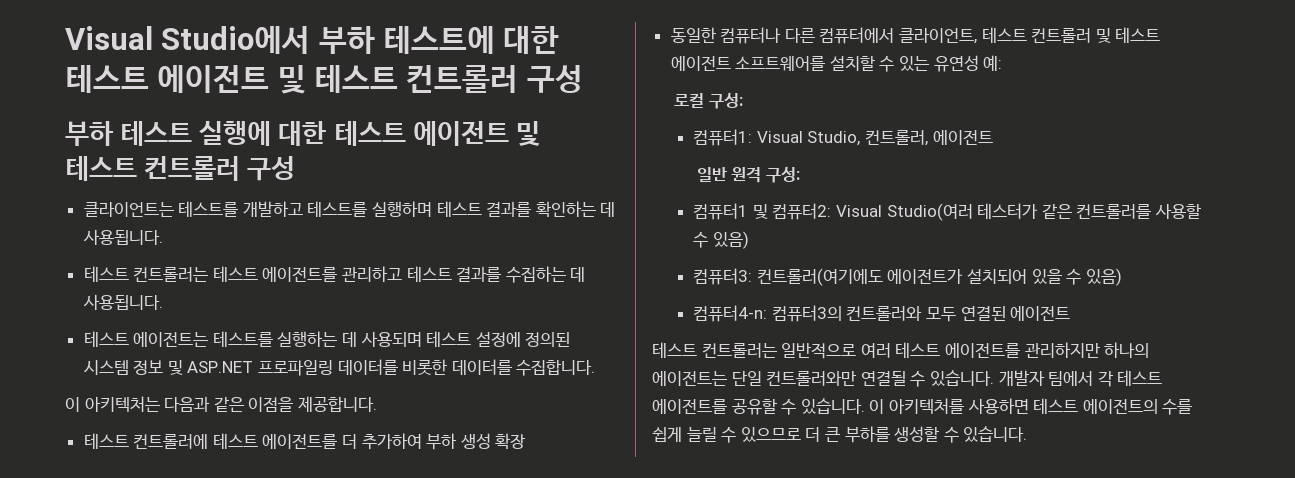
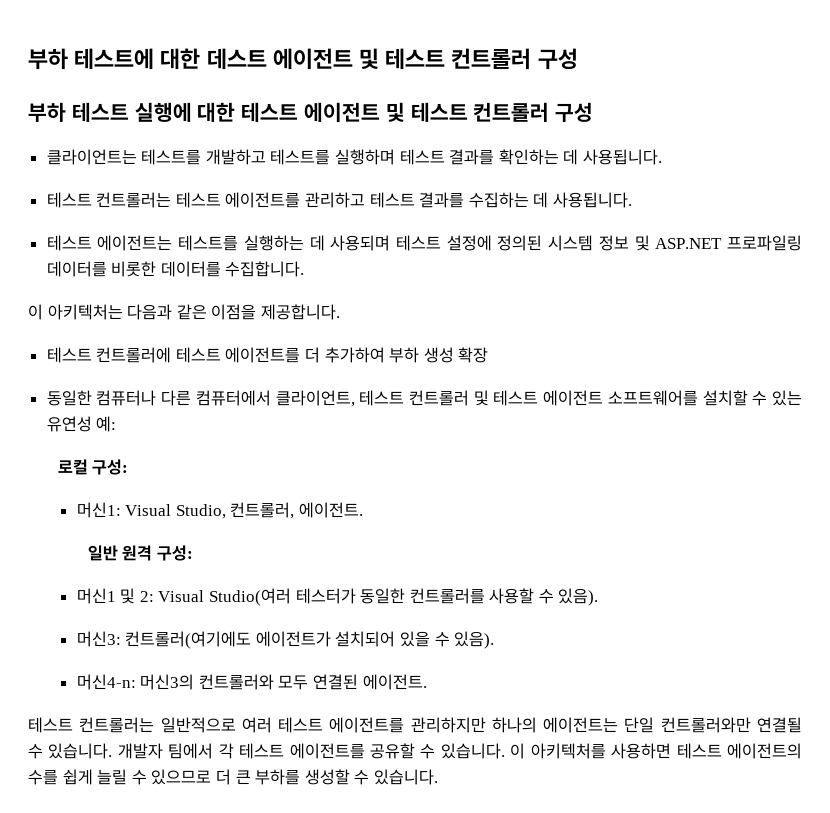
- Visual Studio에서 부하 테스트에 대한 테스트 에이전트 및 테스트 컨트롤러 구성
+ 부하 테스트에 대한 데스트 에이전트 및 테스트 컨트롤러 구성
- 컴퓨터1: Visual Studio, 컨트롤러, 에이전트
+ 머신1: Visual Studio, 컨트롤러, 에이전트.
- 컴퓨터1 및 컴퓨터2: Visual Studio(여러 테스터가 같은 컨트롤러를 사용할 수 있음)
- 컴퓨터3: 컨트롤러(여기에도 에이전트가 설치되어 있을 수 있음)
- 컴퓨터4-n: 컴퓨터3의 컨트롤러와 모두 연결된 에이전트
+ 머신1 및 2: Visual Studio(여러 테스터가 동일한 컨트롤러를 사용할 수 있음).
+ 머신3: 컨트롤러(여기에도 에이전트가 설치되어 있을 수 있음).
+ 머신4-n: 머신3의 컨트롤러와 모두 연결된 에이전트.

